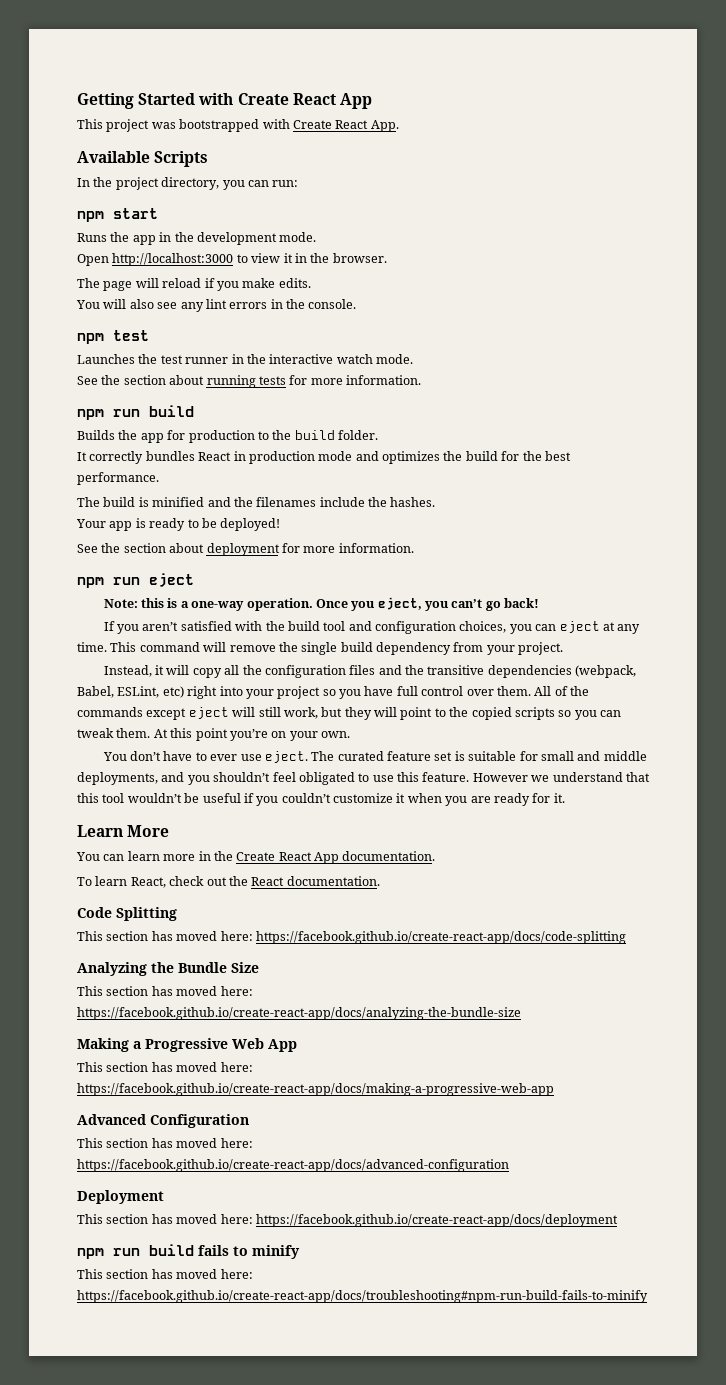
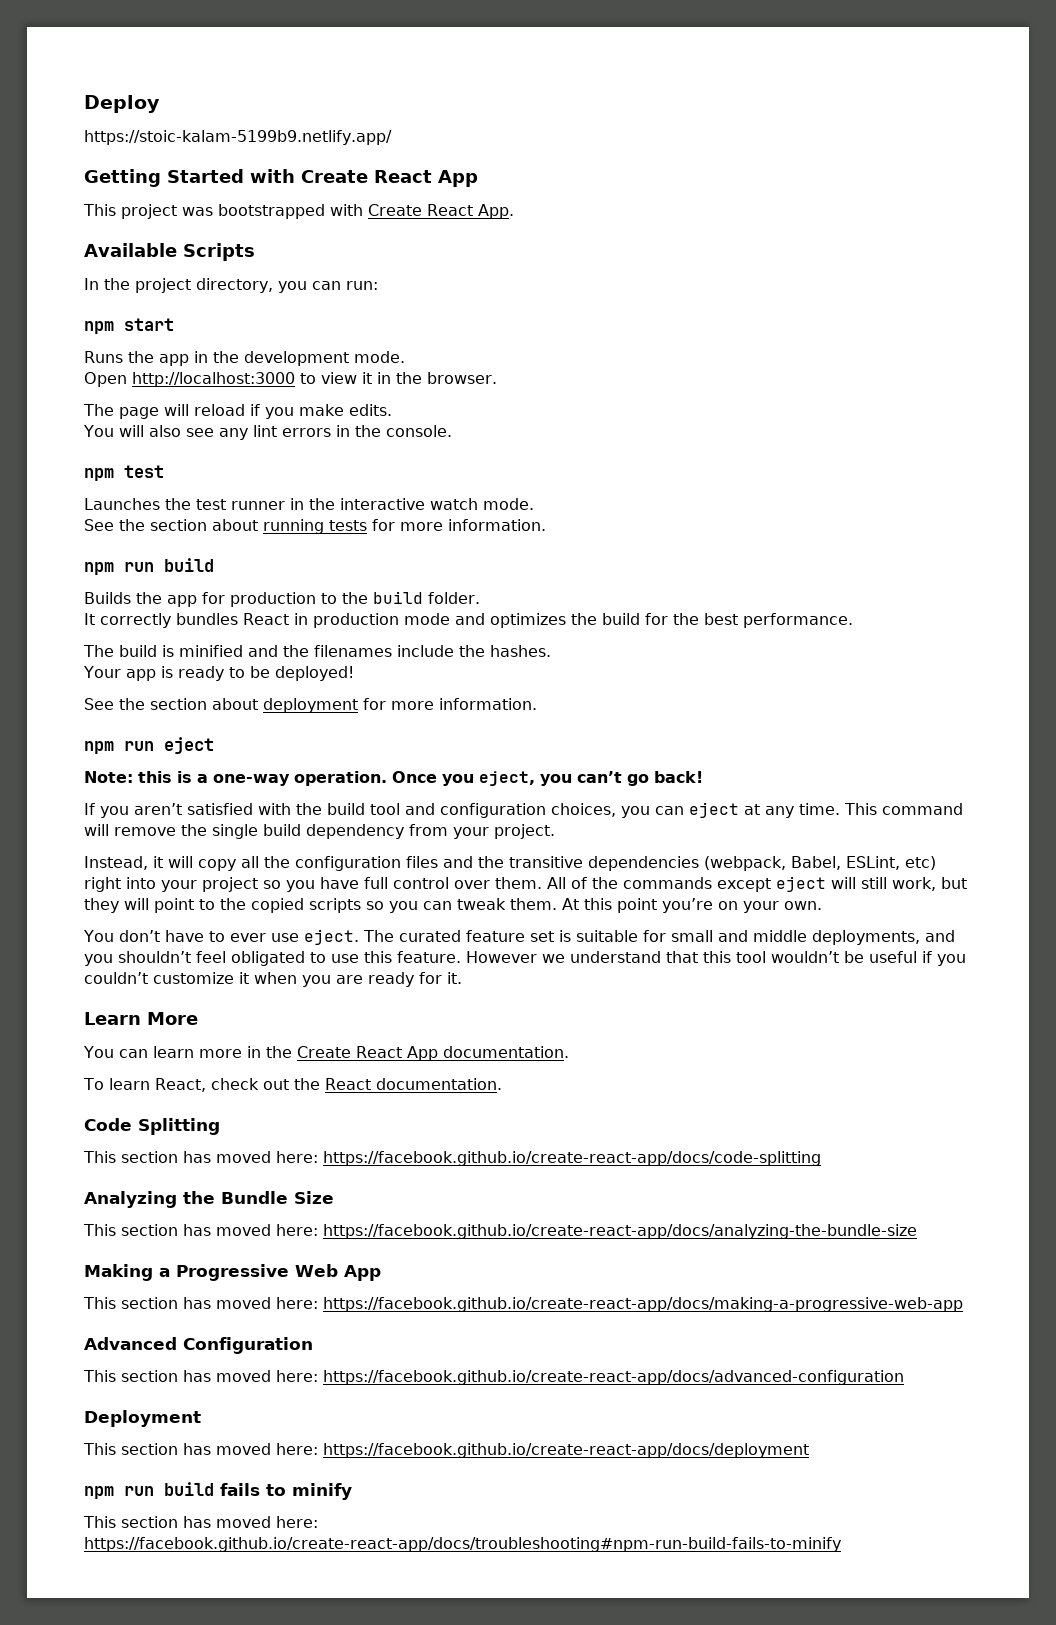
+ Deploy
+ https://stoic-kalam-5199b9.netlify.app/

